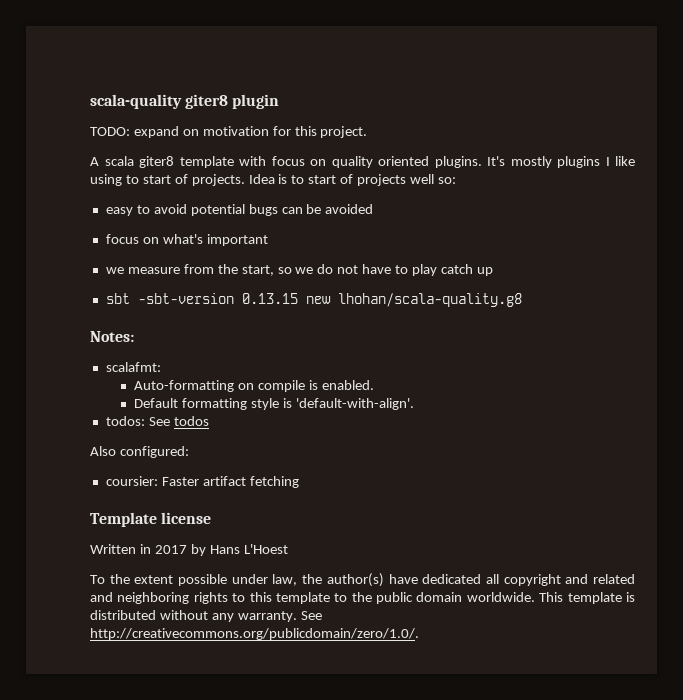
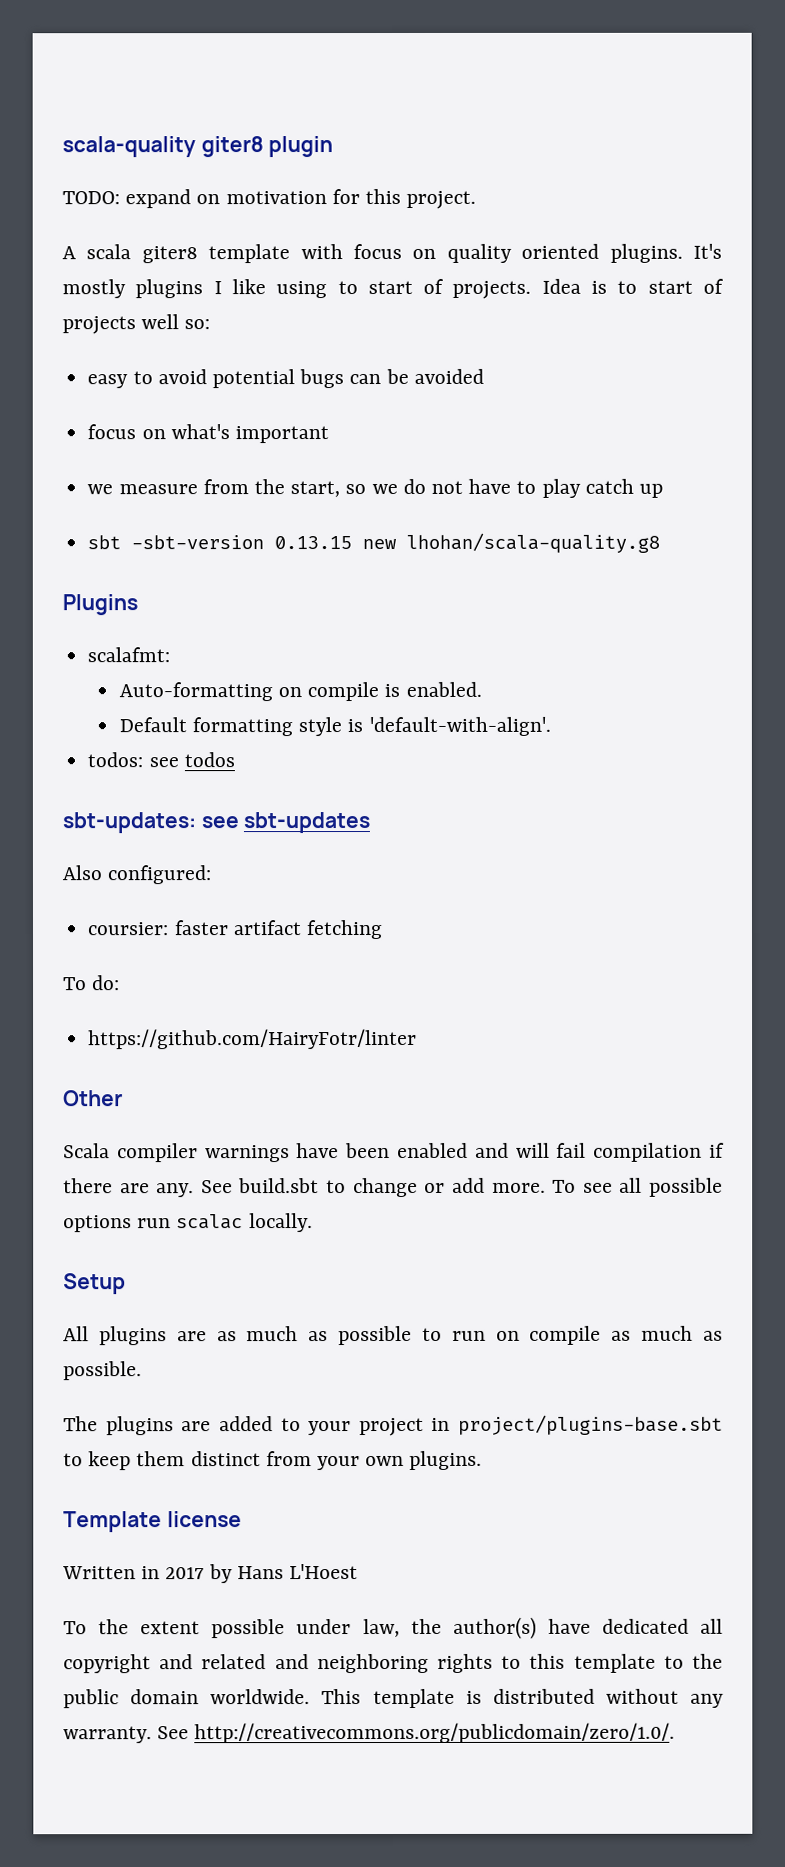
- Notes:
+ Plugins
- todos: See todos
+ todos: see todos
+ sbt-updates: see sbt-updates
- coursier: Faster artifact fetching
+ coursier: faster artifact fetching
+ To do:
+ https://github.com/HairyFotr/linter
+ Other
+ Scala compiler warnings have been enabled and will fail compilation if there are any. See build.sbt to change or add more. To see all possible options run scalac locally.
+ Setup
+ All plugins are as much as possible to run on compile as much as possible.
+ The plugins are added to your project in project/plugins-base.sbt to keep them distinct from your own plugins.

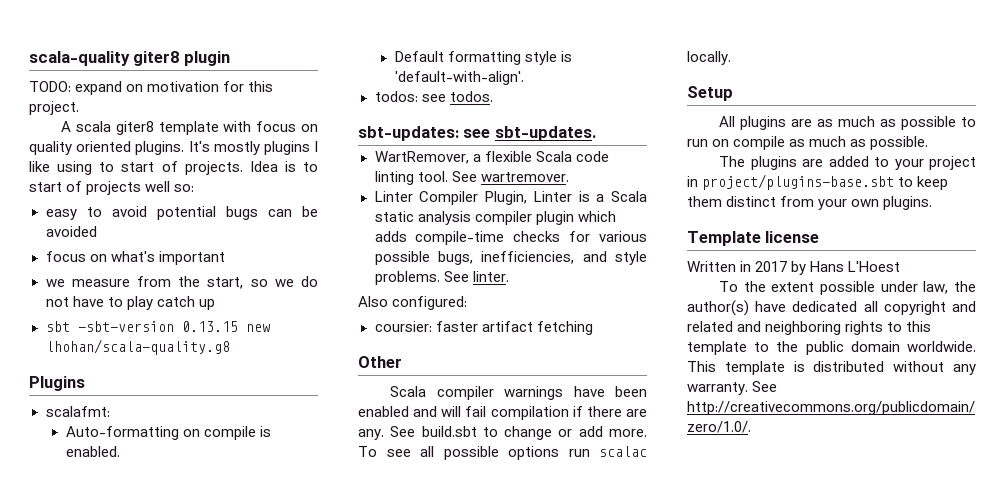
- todos: see todos
+ todos: see todos.
- sbt-updates: see sbt-updates
+ sbt-updates: see sbt-updates.
+ WartRemover, a flexible Scala code linting tool. See wartremover.
+ Linter Compiler Plugin, Linter is a Scala static analysis compiler plugin which adds compile-time checks for various possible bugs, inefficiencies, and style problems. See linter.
- To do:
- https://github.com/HairyFotr/linter

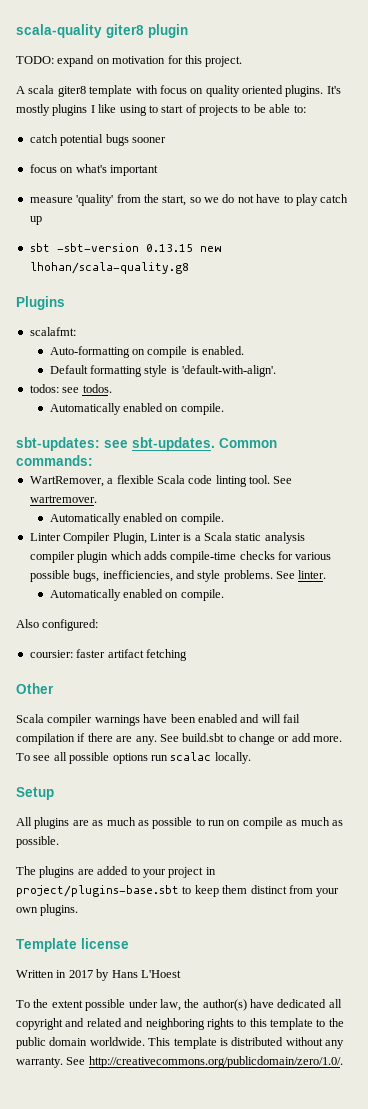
- It's mostly plugins I like using to start of projects. Idea is to start of projects well so:
- easy to avoid potential bugs can be avoided
+ It's mostly plugins I like using to start of projects to be able to:
+ catch potential bugs sooner
- we measure from the start, so we do not have to play catch up
+ measure 'quality' from the start, so we do not have to play catch up
  todos: see todos.
+ Automatically enabled on compile.
+ Common commands:
  See wartremover.
+ Automatically enabled on compile.
  See linter.
+ Automatically enabled on compile.

